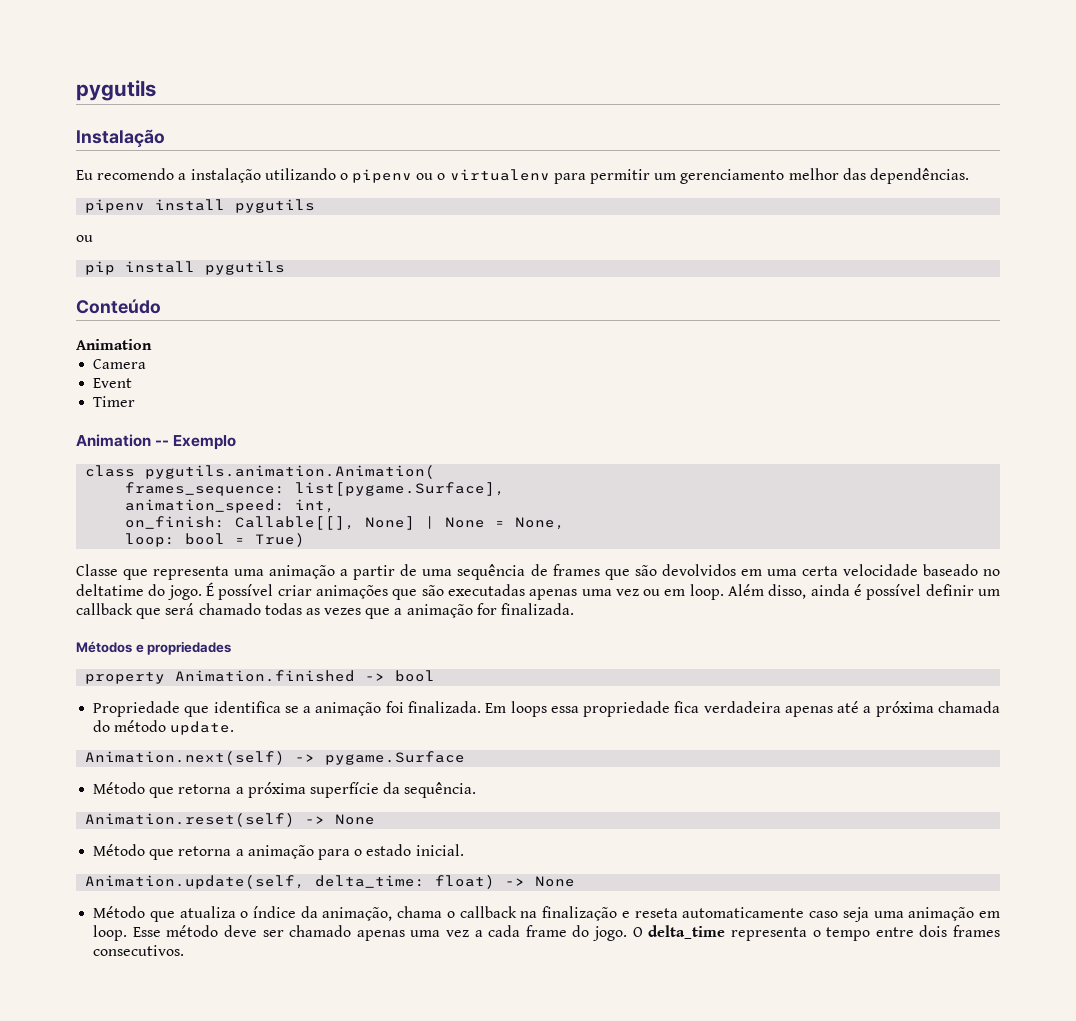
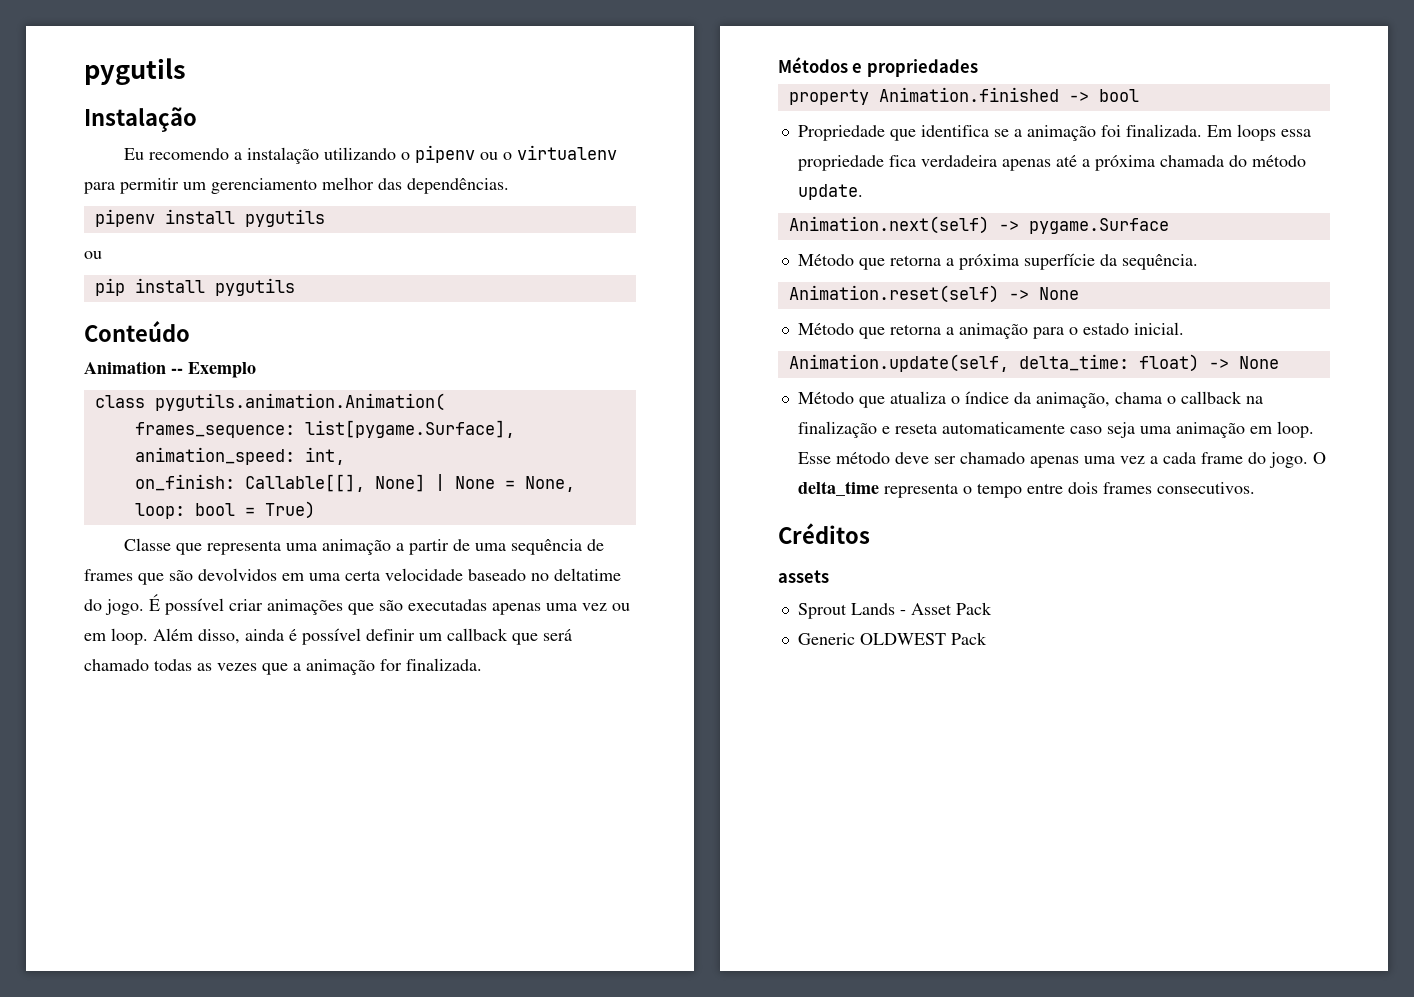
  Conteúdo
- Animation
- Camera
- Event
- Timer
+ Créditos
+ assets
+ Sprout Lands - Asset Pack
+ Generic OLDWEST Pack

